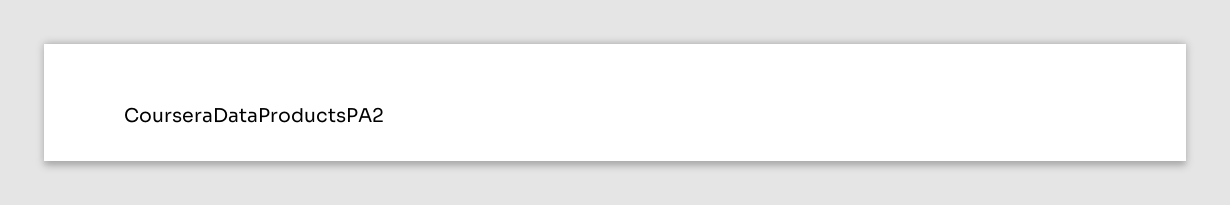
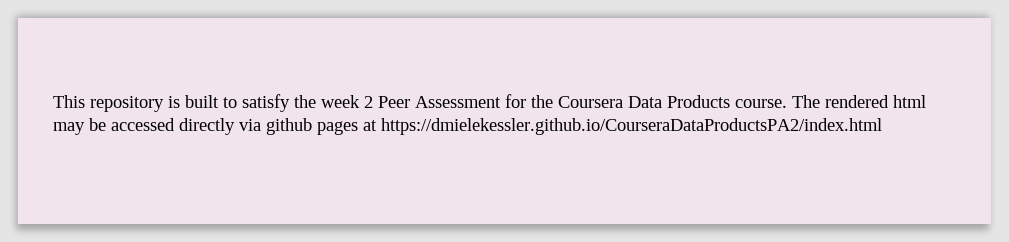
- CourseraDataProductsPA2
+ This repository is built to satisfy the week 2 Peer Assessment for the Coursera Data Products course. The rendered html may be accessed directly via github pages at https://dmielekessler.github.io/CourseraDataProductsPA2/index.html

